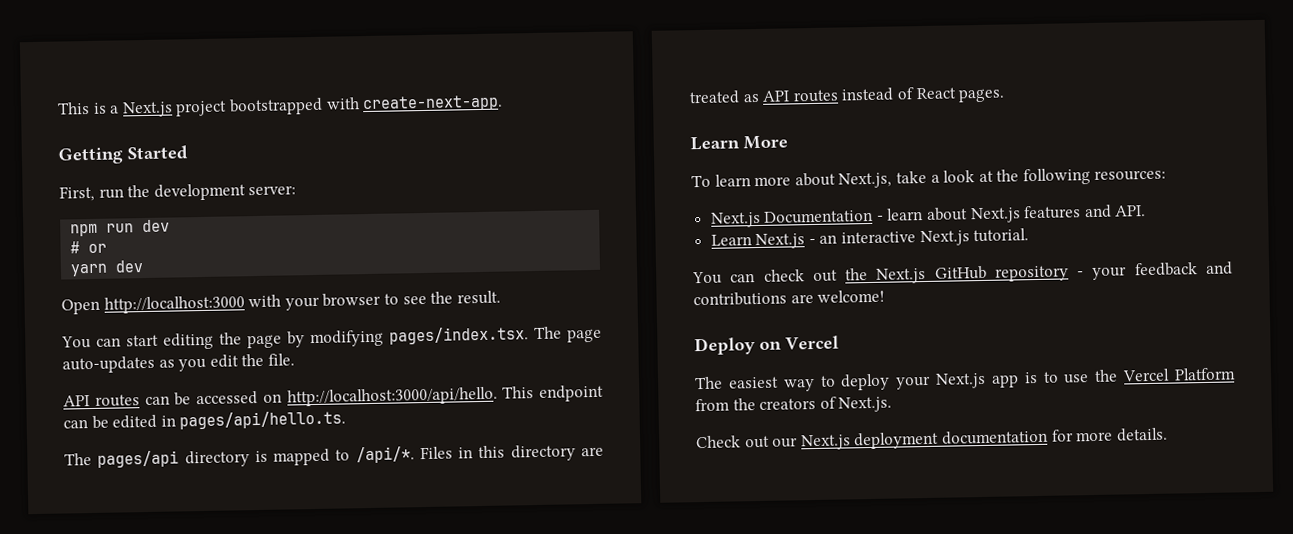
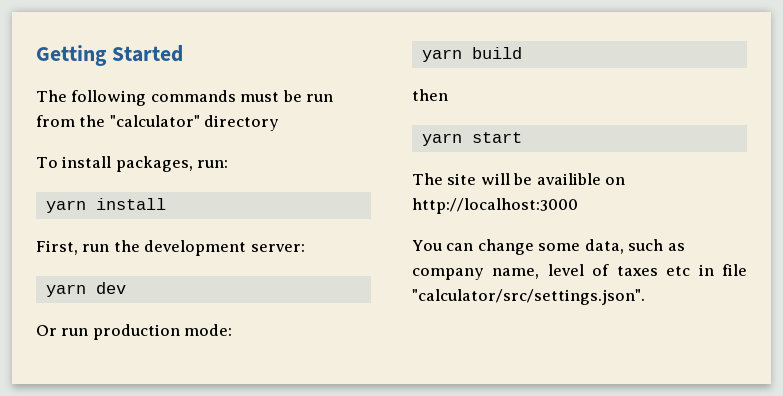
- This is a Next.js project bootstrapped with create-next-app.
  Getting Started
+ The following commands must be run from the "calculator" directory
+ To install packages, run:
+ yarn install
- npm run dev
- # or
  yarn dev
- Open http://localhost:3000 with your browser to see the result.
- You can start editing the page by modifying pages/index.tsx. The page auto-updates as you edit the file.
- API routes can be accessed on http://localhost:3000/api/hello. This endpoint can be edited in pages/api/hello.ts.
- The pages/api directory is mapped to /api/*. Files in this directory are treated as API routes instead of React pages.
- Learn More
- To learn more about Next.js, take a look at the following resources:
- Next.js Documentation - learn about Next.js features and API.
- Learn Next.js - an interactive Next.js tutorial.
- You can check out the Next.js GitHub repository - your feedback and contributions are welcome!
- Deploy on Vercel
- The easiest way to deploy your Next.js app is to use the Vercel Platform from the creators of Next.js.
- Check out our Next.js deployment documentation for more details.
+ Or run production mode:
+ yarn build
+ then
+ yarn start
+ The site will be availible on http://localhost:3000
+ You can change some data, such as company name, level of taxes etc in file "calculator/src/settings.json".

